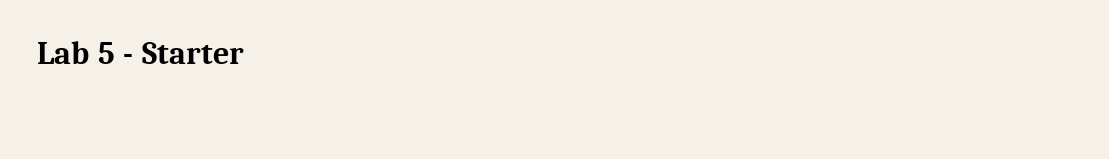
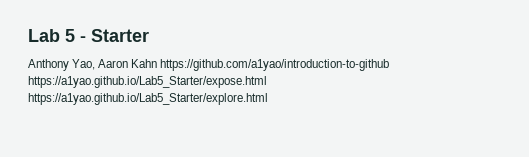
+ Anthony Yao, Aaron Kahn https://github.com/a1yao/introduction-to-github https://a1yao.github.io/Lab5_Starter/expose.html https://a1yao.github.io/Lab5_Starter/explore.html

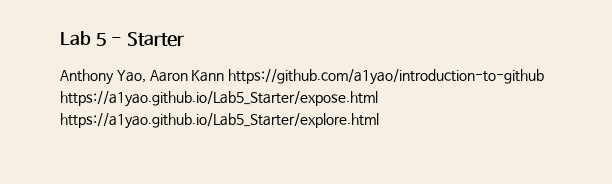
- Anthony Yao, Aaron Kahn https://github.com/a1yao/introduction-to-github https://a1yao.github.io/Lab5_Starter/expose.html https://a1yao.github.io/Lab5_Starter/explore.html
+ Anthony Yao, Aaron Kann https://github.com/a1yao/introduction-to-github https://a1yao.github.io/Lab5_Starter/expose.html https://a1yao.github.io/Lab5_Starter/explore.html

